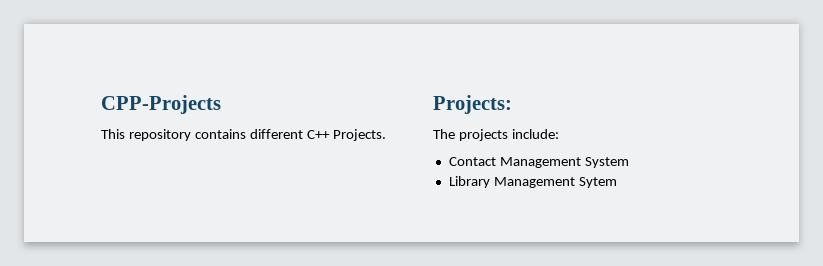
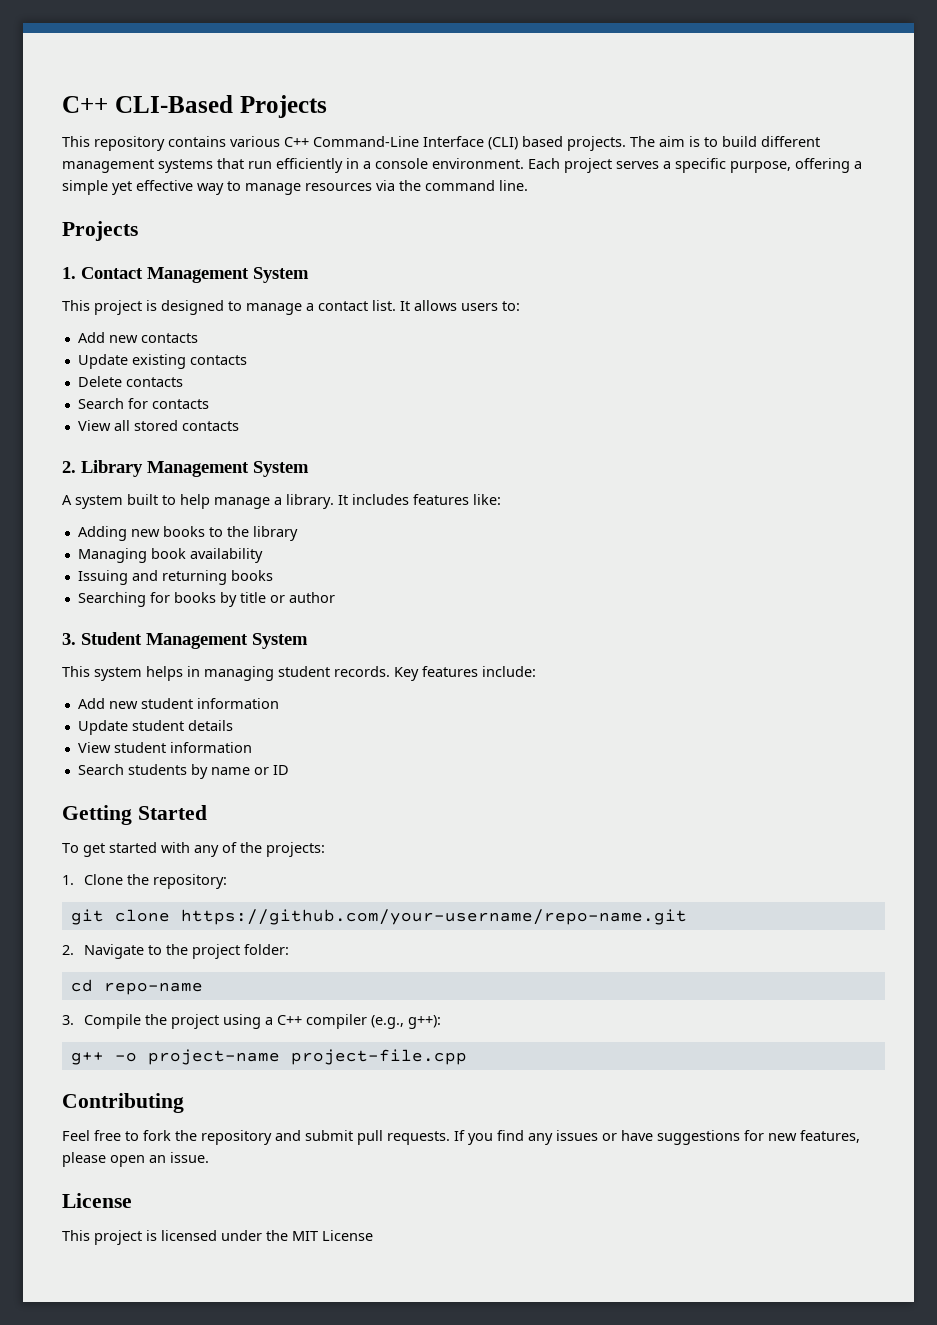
- CPP-Projects
+ C++ CLI-Based Projects
- This repository contains different C++ Projects.
- Projects:
- The projects include:
- Contact Management System
- Library Management Sytem
+ This repository contains various C++ Command-Line Interface (CLI) based projects. The aim is to build different management systems that run efficiently in a console environment. Each project serves a specific purpose, offering a simple yet effective way to manage resources via the command line.
+ Projects
+ 1. Contact Management System
+ This project is designed to manage a contact list. It allows users to:
+ Add new contacts
+ Update existing contacts
+ Delete contacts
+ Search for contacts
+ View all stored contacts
+ 2. Library Management System
+ A system built to help manage a library. It includes features like:
+ Adding new books to the library
+ Managing book availability
+ Issuing and returning books
+ Searching for books by title or author
+ 3. Student Management System
+ This system helps in managing student records. Key features include:
+ Add new student information
+ Update student details
+ View student information
+ Search students by name or ID
+ Getting Started
+ To get started with any of the projects:
+ 1. Clone the repository:
+ git clone https://github.com/your-username/repo-name.git
+ 2. Navigate to the project folder:
+ cd repo-name
+ 3. Compile the project using a C++ compiler (e.g., g++):
+ g++ -o project-name project-file.cpp
+ Contributing
+ Feel free to fork the repository and submit pull requests. If you find any issues or have suggestions for new features, please open an issue.
+ License
+ This project is licensed under the MIT License

